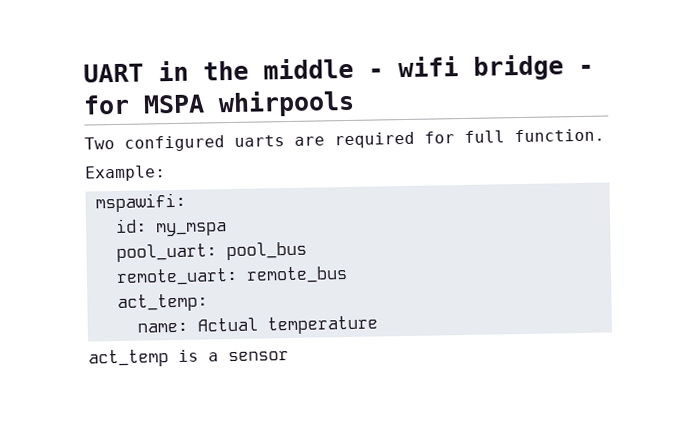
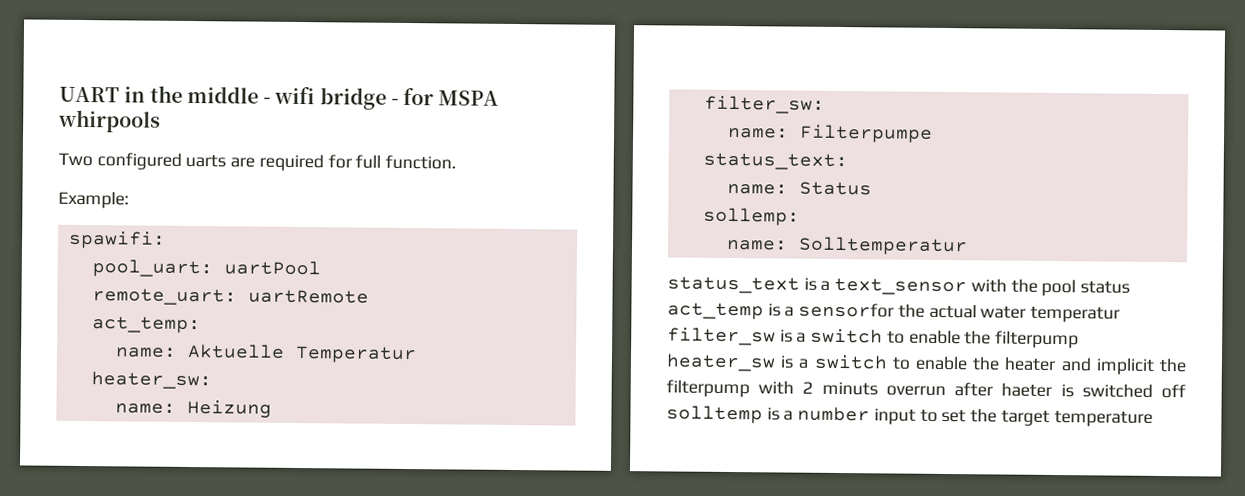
- mspawifi:
- id: my_mspa
+ spawifi:
- pool_uart: pool_bus
+ pool_uart: uartPool
- remote_uart: remote_bus
+ remote_uart: uartRemote
- name: Actual temperature
- act_temp is a sensor
+ name: Aktuelle Temperatur
+ heater_sw:
+ name: Heizung
+ filter_sw:
+ name: Filterpumpe
+ status_text:
+ name: Status
+ sollemp:
+ name: Solltemperatur
+ status_text is a text_sensor with the pool status act_temp is a sensorfor the actual water temperatur filter_sw is a switch to enable the filterpump heater_sw is a switch to enable the heater and implicit the filterpump with 2 minuts overrun after haeter is switched off solltemp is a number input to set the target temperature

